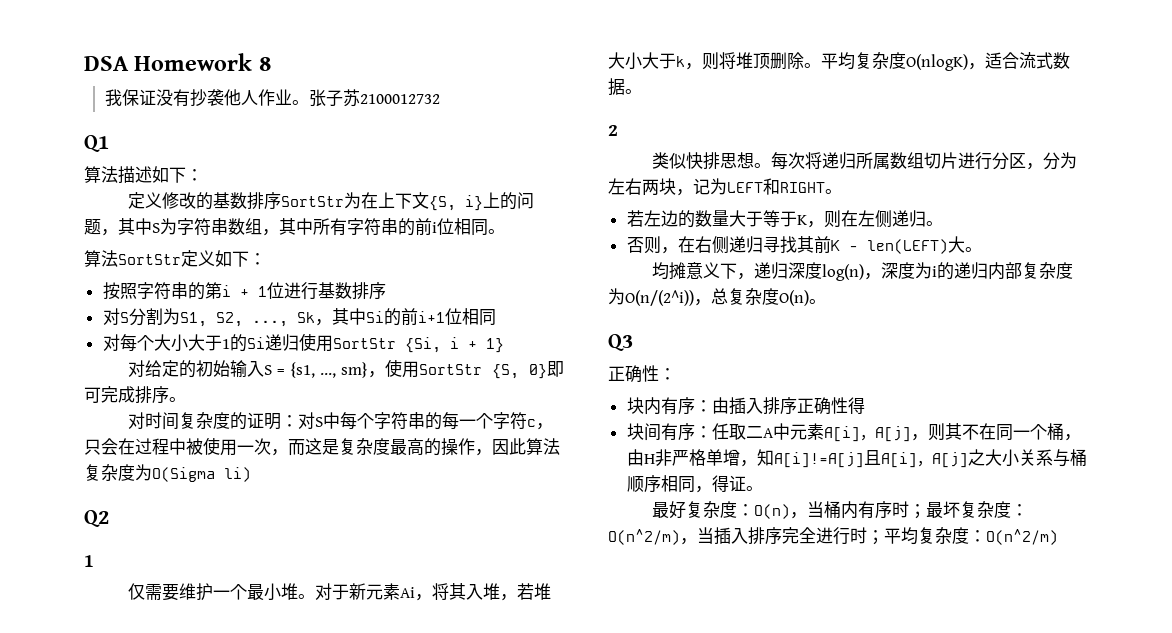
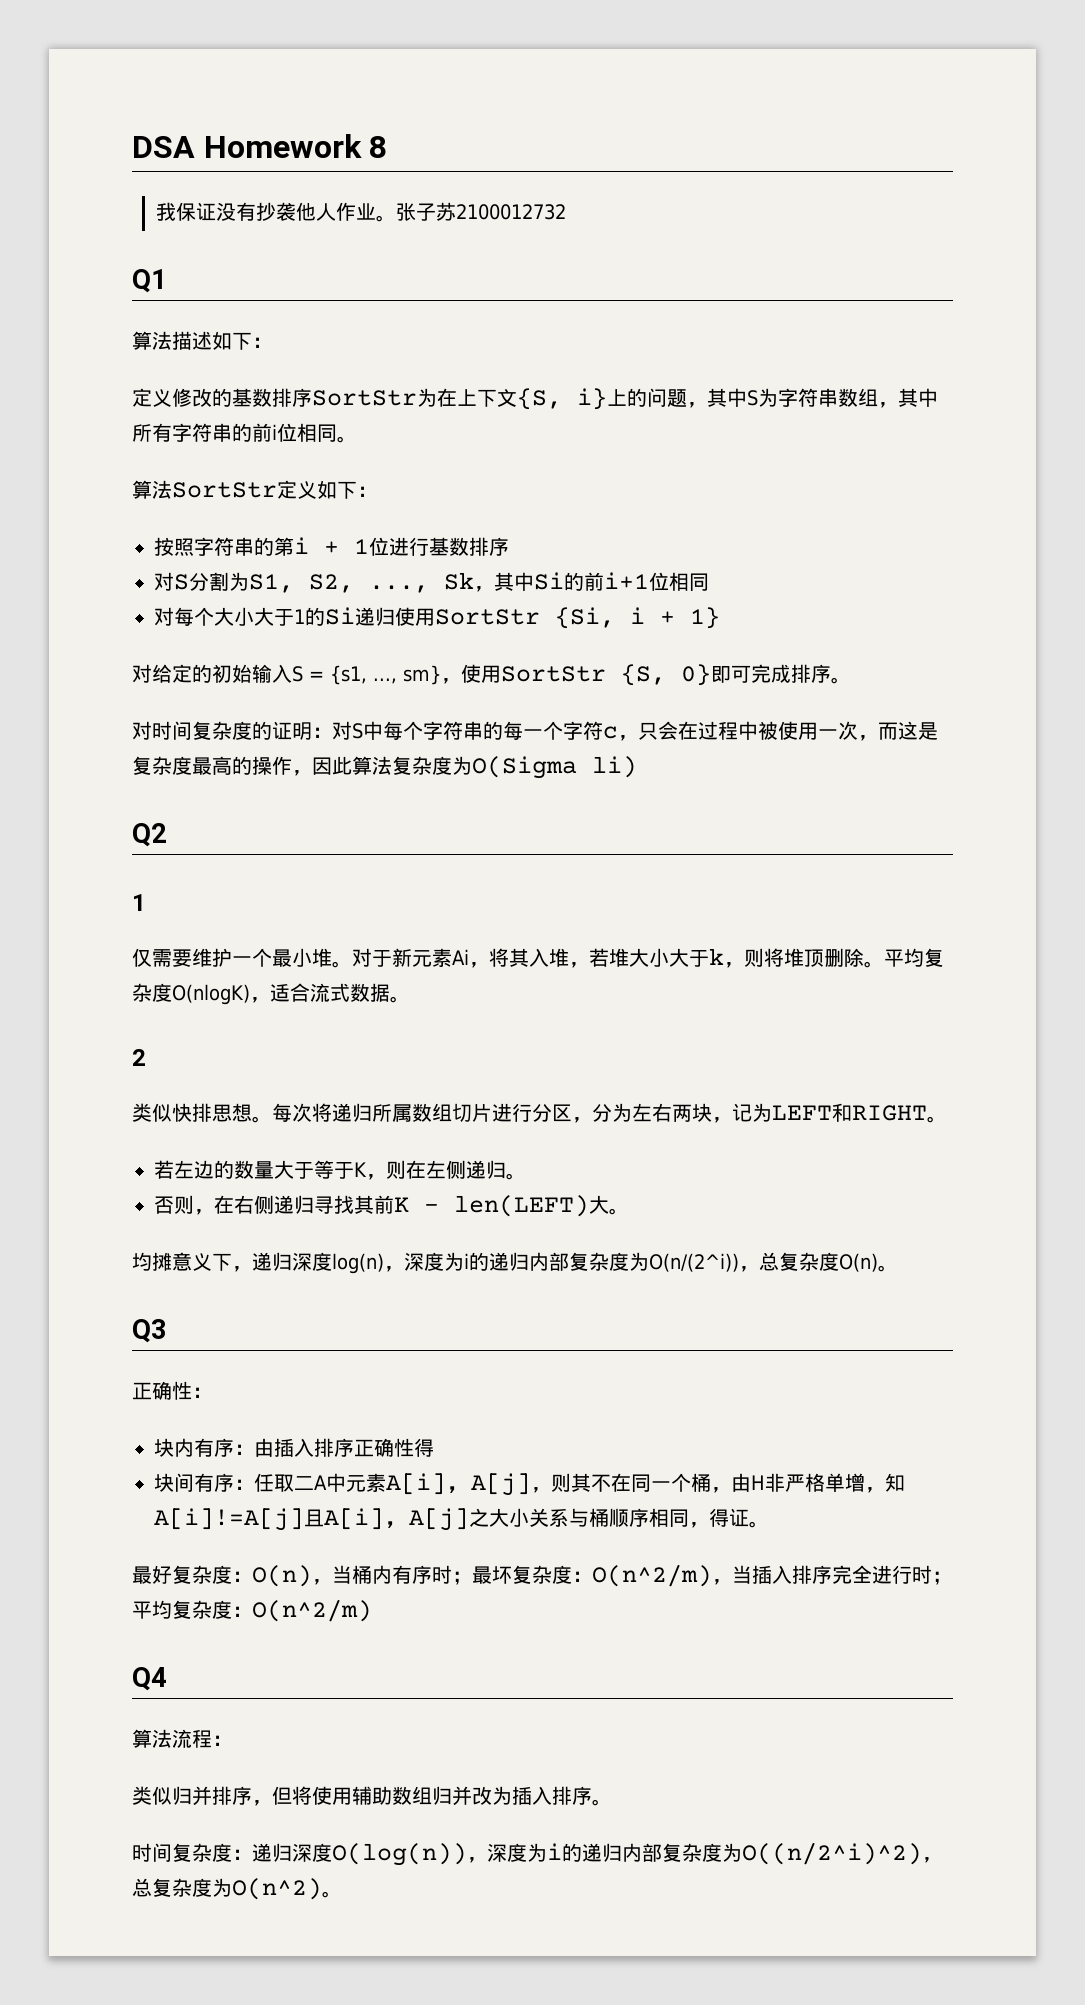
+ Q4
+ 算法流程：
+ 类似归并排序，但将使用辅助数组归并改为插入排序。
+ 时间复杂度：递归深度O(log(n))，深度为i的递归内部复杂度为O((n/2^i)^2)，总复杂度为O(n^2)。

